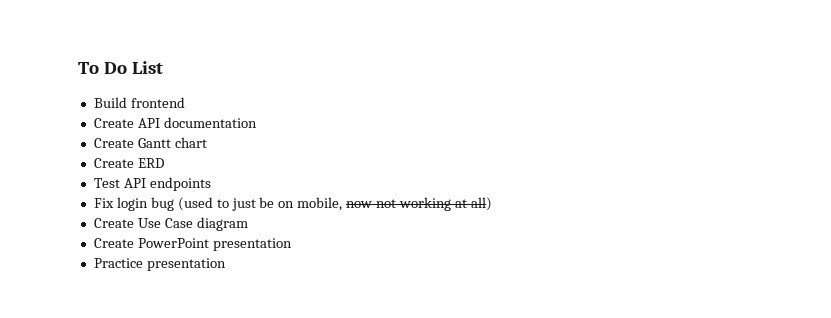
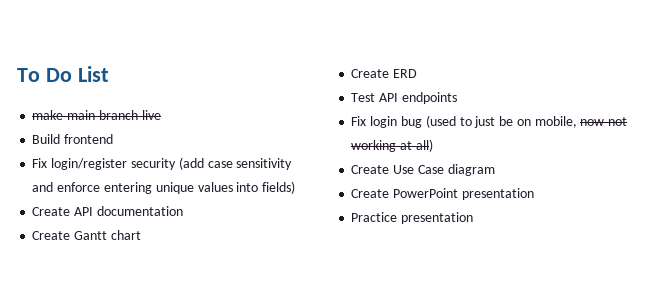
+ make main branch live
  Build frontend
+ Fix login/register security (add case sensitivity and enforce entering unique values into fields)

